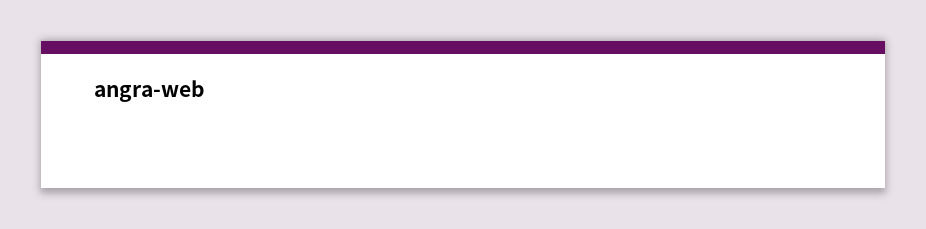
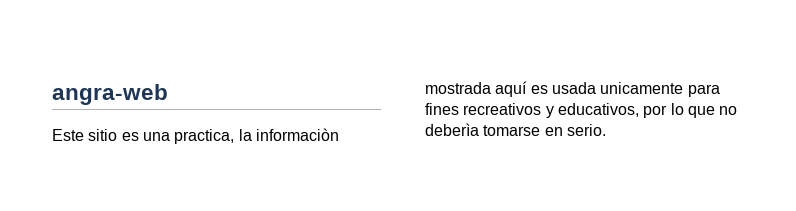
+ Este sitio es una practica, la informaciòn mostrada aquí es usada unicamente para fines recreativos y educativos, por lo que no deberìa tomarse en serio.

